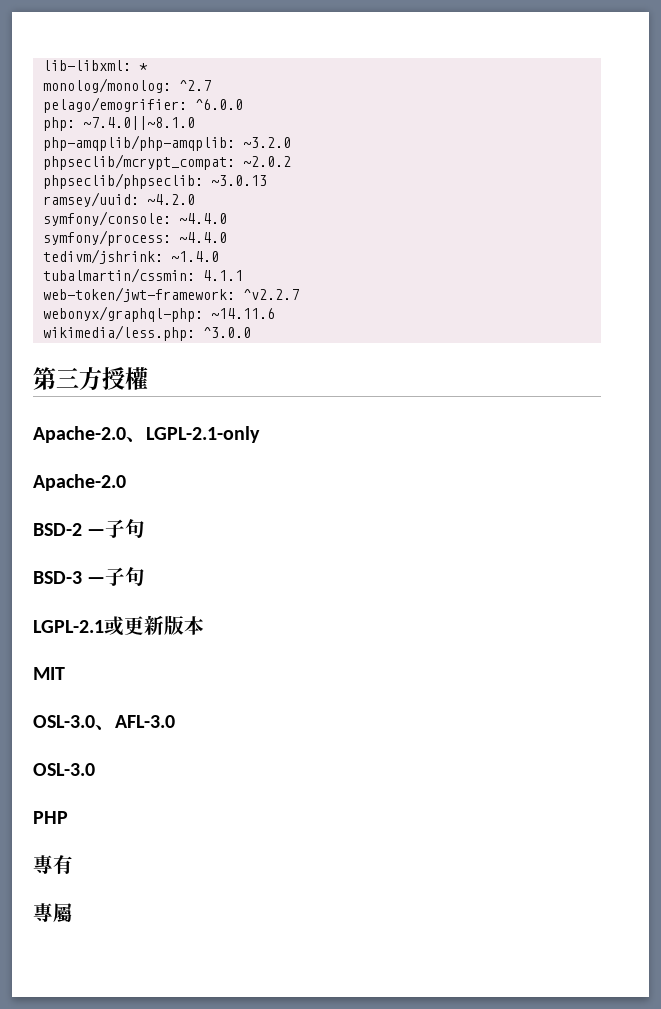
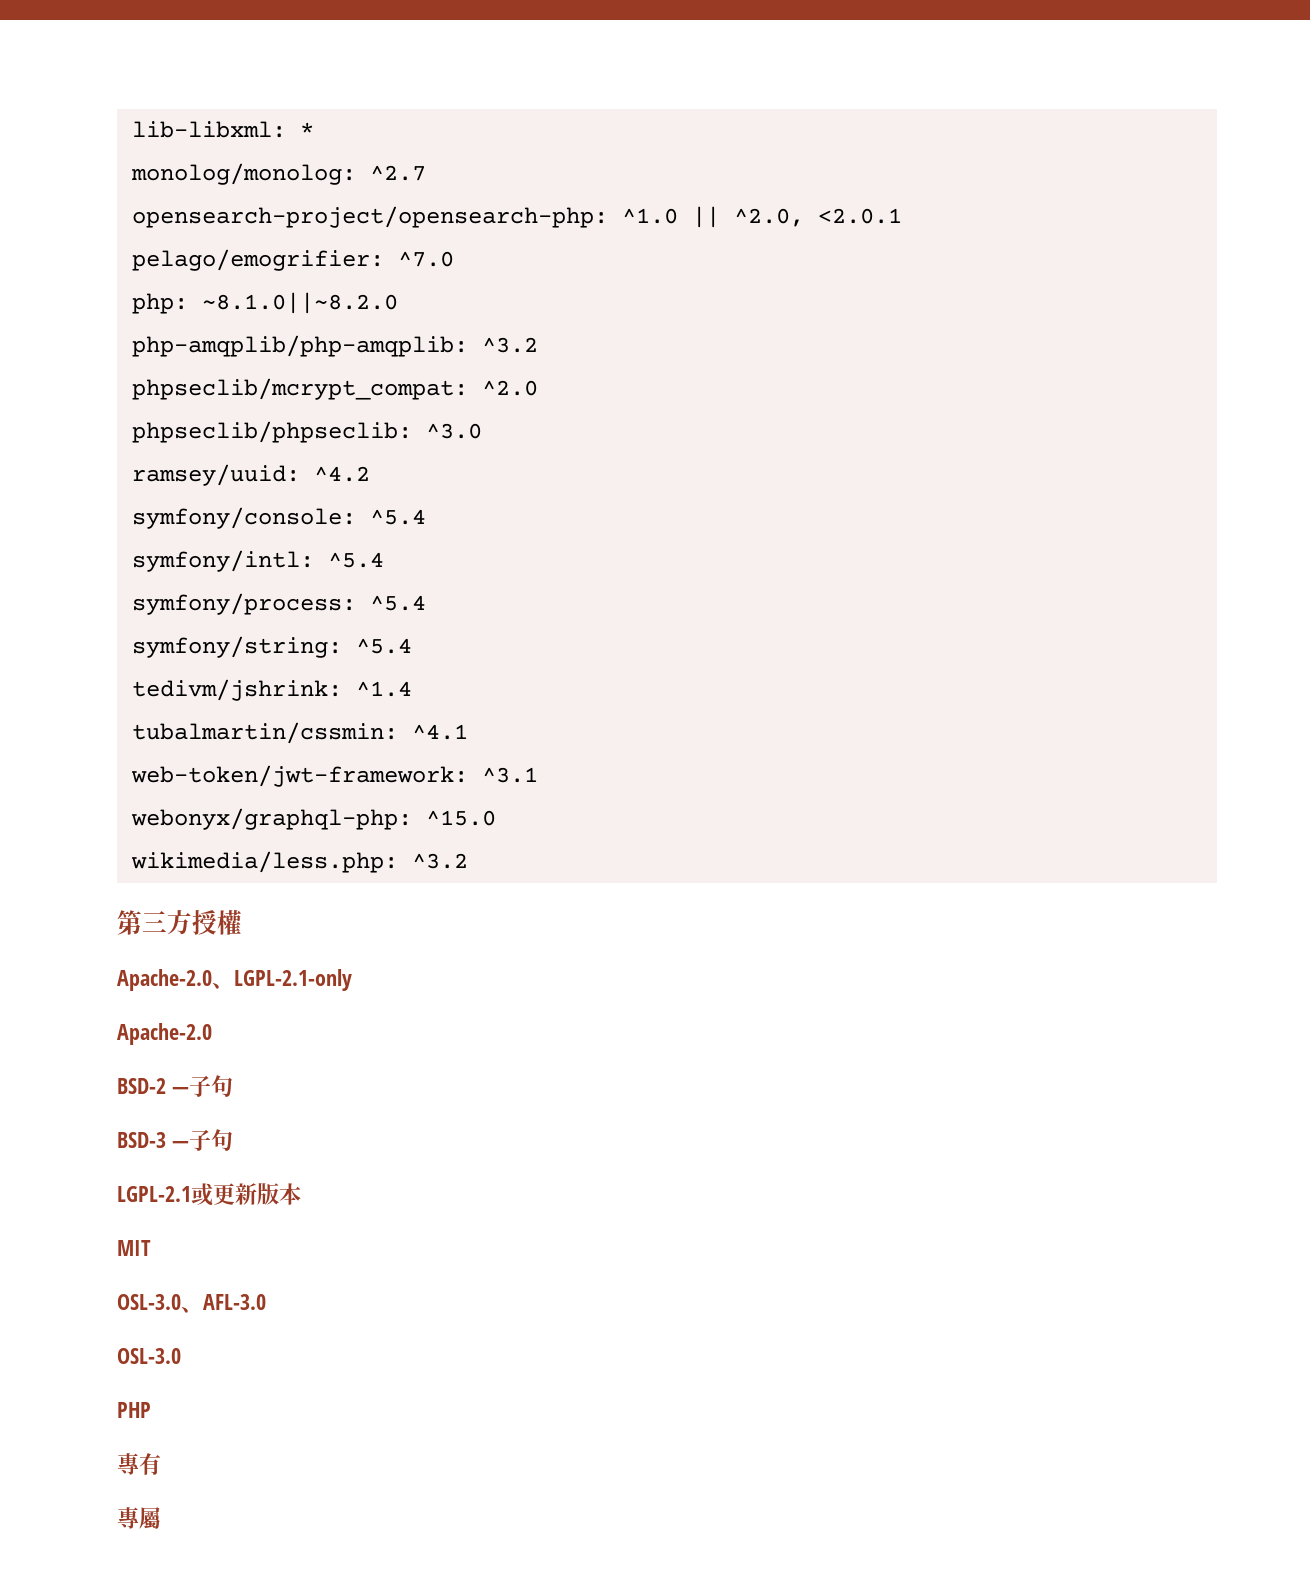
+ opensearch-project/opensearch-php: ^1.0 || ^2.0, <2.0.1
- pelago/emogrifier: ^6.0.0
+ pelago/emogrifier: ^7.0
- php: ~7.4.0||~8.1.0
+ php: ~8.1.0||~8.2.0
- php-amqplib/php-amqplib: ~3.2.0
+ php-amqplib/php-amqplib: ^3.2
- phpseclib/mcrypt_compat: ~2.0.2
+ phpseclib/mcrypt_compat: ^2.0
- phpseclib/phpseclib: ~3.0.13
+ phpseclib/phpseclib: ^3.0
- ramsey/uuid: ~4.2.0
+ ramsey/uuid: ^4.2
- symfony/console: ~4.4.0
- symfony/process: ~4.4.0
+ symfony/console: ^5.4
+ symfony/intl: ^5.4
+ symfony/process: ^5.4
+ symfony/string: ^5.4
- tedivm/jshrink: ~1.4.0
+ tedivm/jshrink: ^1.4
- tubalmartin/cssmin: 4.1.1
+ tubalmartin/cssmin: ^4.1
- web-token/jwt-framework: ^v2.2.7
+ web-token/jwt-framework: ^3.1
- webonyx/graphql-php: ~14.11.6
+ webonyx/graphql-php: ^15.0
- wikimedia/less.php: ^3.0.0
+ wikimedia/less.php: ^3.2

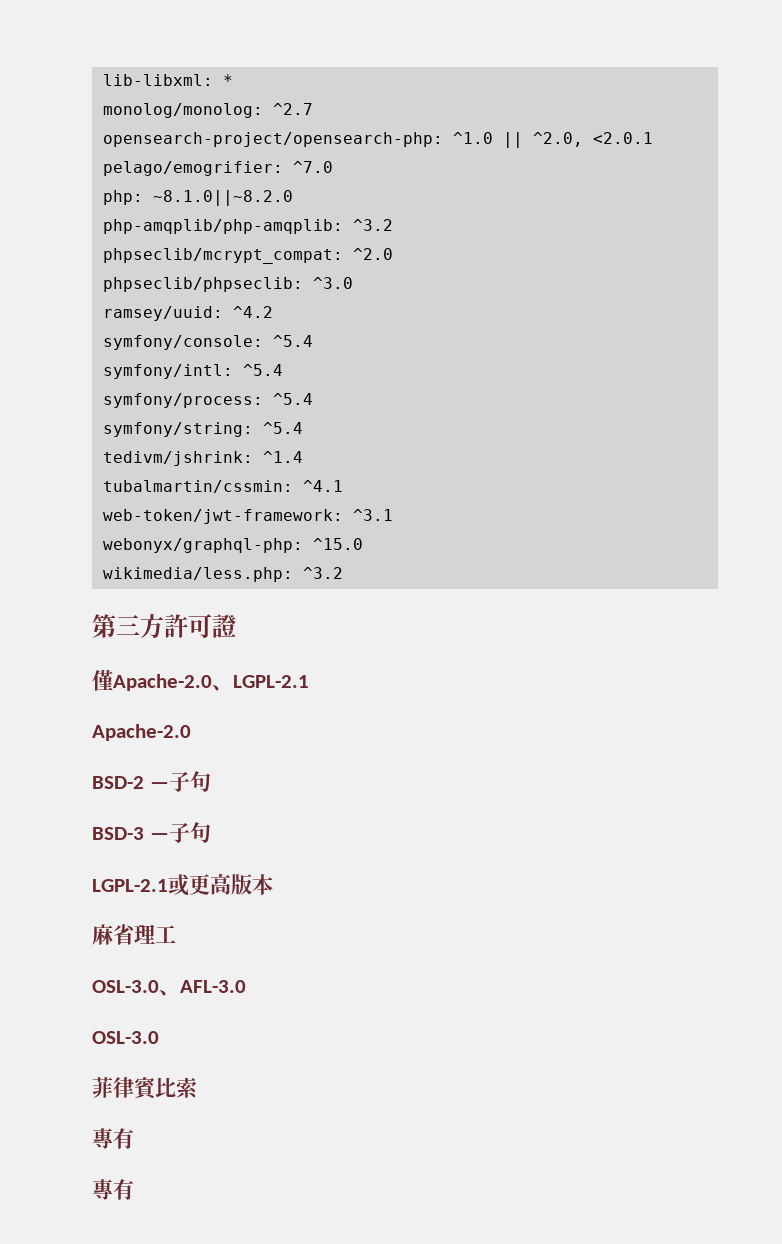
- 第三方授權
- Apache-2.0、LGPL-2.1-only
+ 第三方許可證
+ 僅Apache-2.0、LGPL-2.1
- LGPL-2.1或更新版本
+ LGPL-2.1或更高版本
- MIT
+ 麻省理工
- PHP
+ 菲律賓比索
  專有
- 專屬
+ 專有

